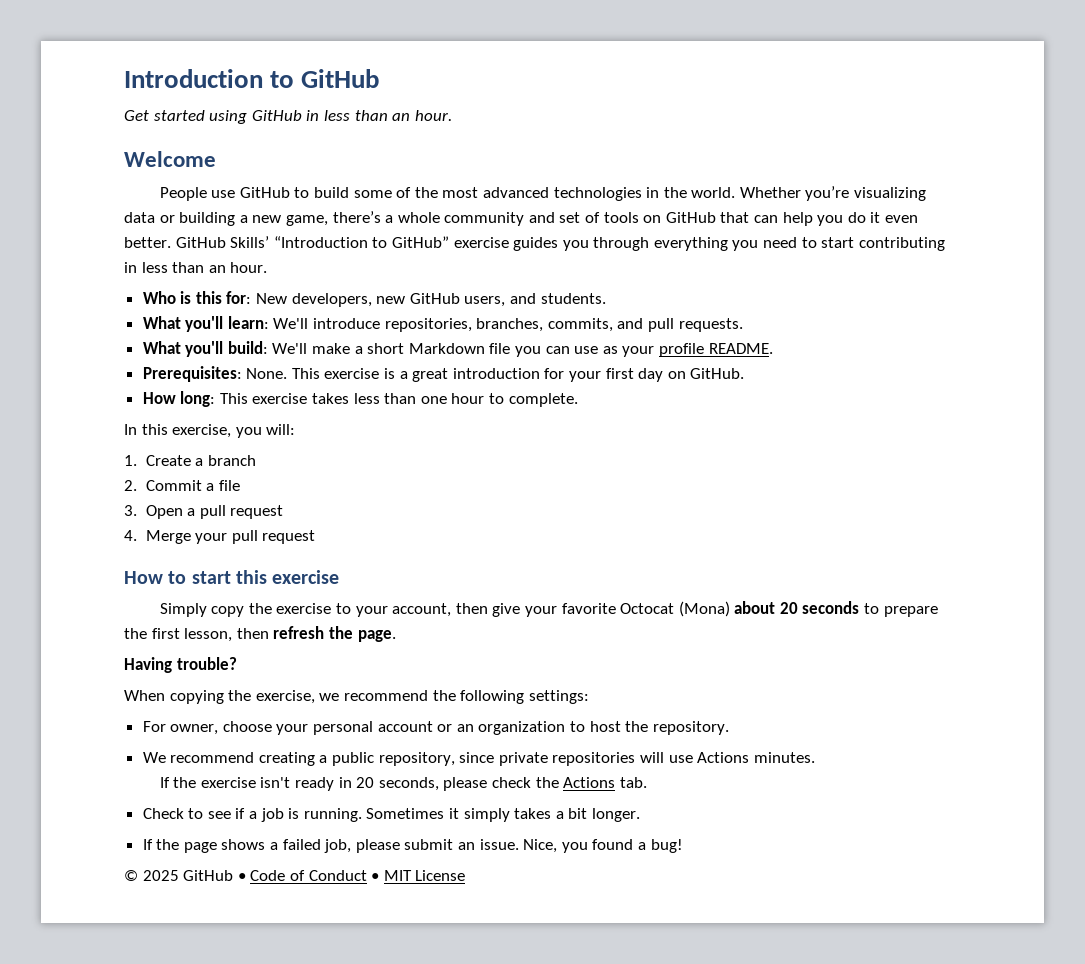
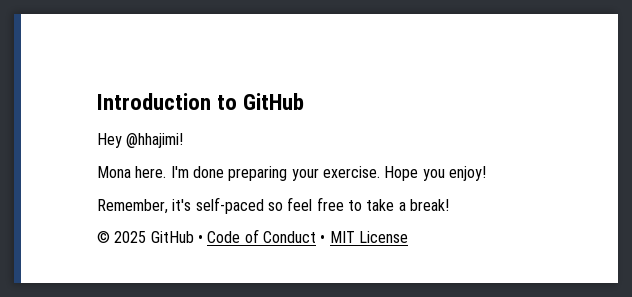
- Get started using GitHub in less than an hour.
- Welcome
- People use GitHub to build some of the most advanced technologies in the world. Whether you’re visualizing data or building a new game, there’s a whole community and set of tools on GitHub that can help you do it even better. GitHub Skills’ “Introduction to GitHub” exercise guides you through everything you need to start contributing in less than an hour.
- Who is this for: New developers, new GitHub users, and students.
- What you'll learn: We'll introduce repositories, branches, commits, and pull requests.
- What you'll build: We'll make a short Markdown file you can use as your profile README.
- Prerequisites: None. This exercise is a great introduction for your first day on GitHub.
- How long: This exercise takes less than one hour to complete.
- In this exercise, you will:
- 1. Create a branch
- 2. Commit a file
- 3. Open a pull request
- 4. Merge your pull request
- How to start this exercise
- Simply copy the exercise to your account, then give your favorite Octocat (Mona) about 20 seconds to prepare the first lesson, then refresh the page.
- Having trouble?
- When copying the exercise, we recommend the following settings:
- For owner, choose your personal account or an organization to host the repository.
- We recommend creating a public repository, since private repositories will use Actions minutes.
- If the exercise isn't ready in 20 seconds, please check the Actions tab.
- Check to see if a job is running. Sometimes it simply takes a bit longer.
- If the page shows a failed job, please submit an issue. Nice, you found a bug!
+ Hey @hhajimi!
+ Mona here. I'm done preparing your exercise. Hope you enjoy!
+ Remember, it's self-paced so feel free to take a break!

